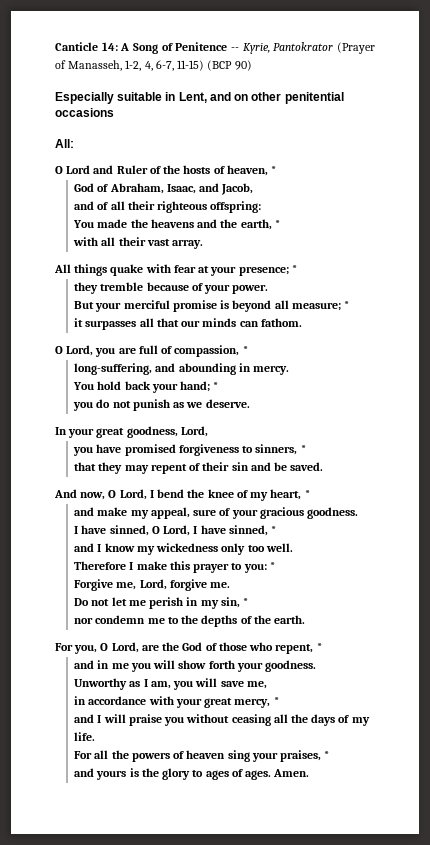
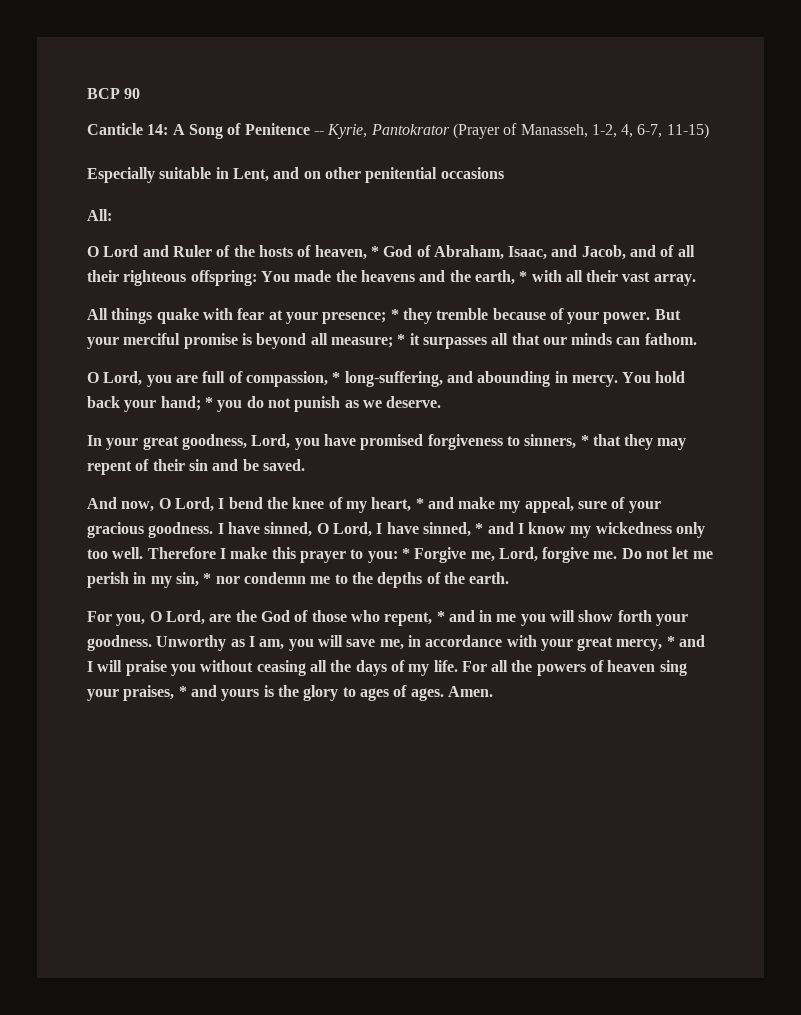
+ BCP 90
- Canticle 14: A Song of Penitence -- Kyrie, Pantokrator (Prayer of Manasseh, 1-2, 4, 6-7, 11-15) (BCP 90)
+ Canticle 14: A Song of Penitence -- Kyrie, Pantokrator (Prayer of Manasseh, 1-2, 4, 6-7, 11-15)
- O Lord and Ruler of the hosts of heaven, *
- God of Abraham, Isaac, and Jacob,
- and of all their righteous offspring:
- You made the heavens and the earth, *
- with all their vast array.
+ O Lord and Ruler of the hosts of heaven, * God of Abraham, Isaac, and Jacob, and of all their righteous offspring: You made the heavens and the earth, * with all their vast array.
- All things quake with fear at your presence; *
- they tremble because of your power.
- But your merciful promise is beyond all measure; *
- it surpasses all that our minds can fathom.
+ All things quake with fear at your presence; * they tremble because of your power. But your merciful promise is beyond all measure; * it surpasses all that our minds can fathom.
- O Lord, you are full of compassion, *
- long-suffering, and abounding in mercy.
- You hold back your hand; *
- you do not punish as we deserve.
+ O Lord, you are full of compassion, * long-suffering, and abounding in mercy. You hold back your hand; * you do not punish as we deserve.
- In your great goodness, Lord,
- you have promised forgiveness to sinners, *
- that they may repent of their sin and be saved.
+ In your great goodness, Lord, you have promised forgiveness to sinners, * that they may repent of their sin and be saved.
- And now, O Lord, I bend the knee of my heart, *
- and make my appeal, sure of your gracious goodness.
- I have sinned, O Lord, I have sinned, *
- and I know my wickedness only too well.
- Therefore I make this prayer to you: *
- Forgive me, Lord, forgive me.
- Do not let me perish in my sin, *
- nor condemn me to the depths of the earth.
+ And now, O Lord, I bend the knee of my heart, * and make my appeal, sure of your gracious goodness. I have sinned, O Lord, I have sinned, * and I know my wickedness only too well. Therefore I make this prayer to you: * Forgive me, Lord, forgive me. Do not let me perish in my sin, * nor condemn me to the depths of the earth.
- For you, O Lord, are the God of those who repent, *
- and in me you will show forth your goodness.
- Unworthy as I am, you will save me,
- in accordance with your great mercy, *
- and I will praise you without ceasing all the days of my life.
- For all the powers of heaven sing your praises, *
- and yours is the glory to ages of ages.
+ For you, O Lord, are the God of those who repent, * and in me you will show forth your goodness. Unworthy as I am, you will save me, in accordance with your great mercy, * and I will praise you without ceasing all the days of my life. For all the powers of heaven sing your praises, * and yours is the glory to ages of ages.

